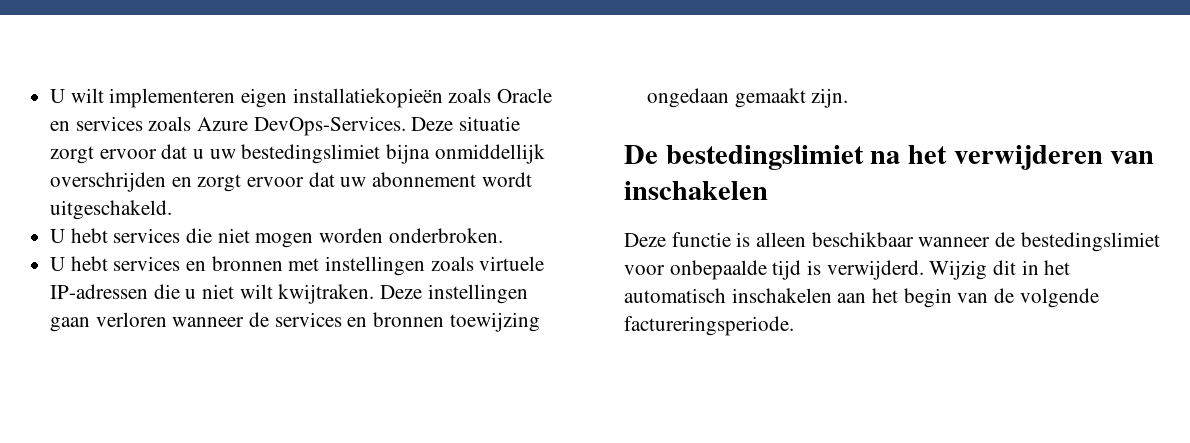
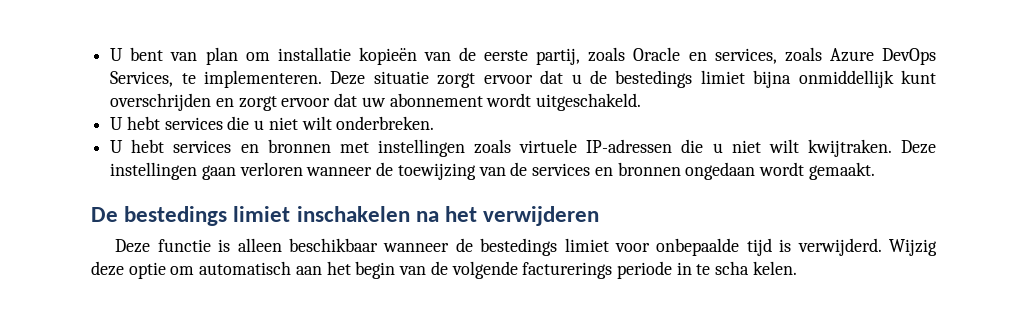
- U wilt implementeren eigen installatiekopieën zoals Oracle en services zoals Azure DevOps-Services.
+ U bent van plan om installatie kopieën van de eerste partij, zoals Oracle en services, zoals Azure DevOps Services, te implementeren.
- Deze situatie zorgt ervoor dat u uw bestedingslimiet bijna onmiddellijk overschrijden en zorgt ervoor dat uw abonnement wordt uitgeschakeld.
+ Deze situatie zorgt ervoor dat u de bestedings limiet bijna onmiddellijk kunt overschrijden en zorgt ervoor dat uw abonnement wordt uitgeschakeld.
- U hebt services die niet mogen worden onderbroken.
+ U hebt services die u niet wilt onderbreken.
- Deze instellingen gaan verloren wanneer de services en bronnen toewijzing ongedaan gemaakt zijn.
- De bestedingslimiet na het verwijderen van inschakelen
+ Deze instellingen gaan verloren wanneer de toewijzing van de services en bronnen ongedaan wordt gemaakt.
+ De bestedings limiet inschakelen na het verwijderen
- Deze functie is alleen beschikbaar wanneer de bestedingslimiet voor onbepaalde tijd is verwijderd.
+ Deze functie is alleen beschikbaar wanneer de bestedings limiet voor onbepaalde tijd is verwijderd.
- Wijzig dit in het automatisch inschakelen aan het begin van de volgende factureringsperiode.
+ Wijzig deze optie om automatisch aan het begin van de volgende facturerings periode in te scha kelen.

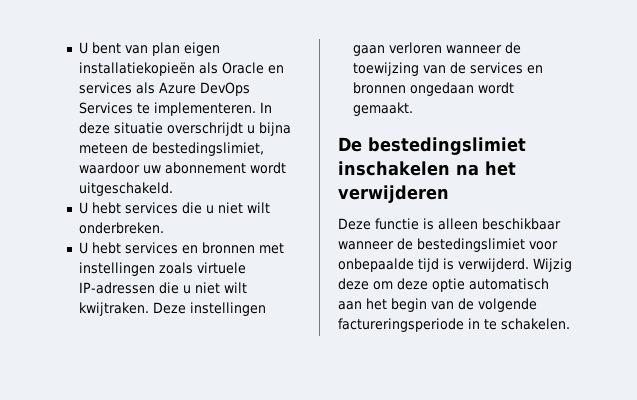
- U bent van plan om installatie kopieën van de eerste partij, zoals Oracle en services, zoals Azure DevOps Services, te implementeren.
+ U bent van plan eigen installatiekopieën als Oracle en services als Azure DevOps Services te implementeren.
- Deze situatie zorgt ervoor dat u de bestedings limiet bijna onmiddellijk kunt overschrijden en zorgt ervoor dat uw abonnement wordt uitgeschakeld.
+ In deze situatie overschrijdt u bijna meteen de bestedingslimiet, waardoor uw abonnement wordt uitgeschakeld.
- De bestedings limiet inschakelen na het verwijderen
+ De bestedingslimiet inschakelen na het verwijderen
- Deze functie is alleen beschikbaar wanneer de bestedings limiet voor onbepaalde tijd is verwijderd.
+ Deze functie is alleen beschikbaar wanneer de bestedingslimiet voor onbepaalde tijd is verwijderd.
- Wijzig deze optie om automatisch aan het begin van de volgende facturerings periode in te scha kelen.
+ Wijzig deze om deze optie automatisch aan het begin van de volgende factureringsperiode in te schakelen.

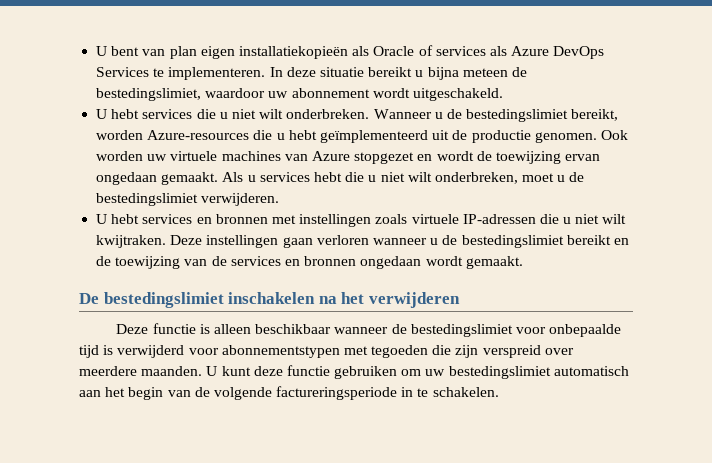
- U bent van plan eigen installatiekopieën als Oracle en services als Azure DevOps Services te implementeren.
+ U bent van plan eigen installatiekopieën als Oracle of services als Azure DevOps Services te implementeren.
- In deze situatie overschrijdt u bijna meteen de bestedingslimiet, waardoor uw abonnement wordt uitgeschakeld.
+ In deze situatie bereikt u bijna meteen de bestedingslimiet, waardoor uw abonnement wordt uitgeschakeld.
+ Wanneer u de bestedingslimiet bereikt, worden Azure-resources die u hebt geïmplementeerd uit de productie genomen. Ook worden uw virtuele machines van Azure stopgezet en wordt de toewijzing ervan ongedaan gemaakt. Als u services hebt die u niet wilt onderbreken, moet u de bestedingslimiet verwijderen.
- Deze instellingen gaan verloren wanneer de toewijzing van de services en bronnen ongedaan wordt gemaakt.
+ Deze instellingen gaan verloren wanneer u de bestedingslimiet bereikt en de toewijzing van de services en bronnen ongedaan wordt gemaakt.
- Deze functie is alleen beschikbaar wanneer de bestedingslimiet voor onbepaalde tijd is verwijderd. Wijzig deze om deze optie automatisch aan het begin van de volgende factureringsperiode in te schakelen.
+ Deze functie is alleen beschikbaar wanneer de bestedingslimiet voor onbepaalde tijd is verwijderd voor abonnementstypen met tegoeden die zijn verspreid over meerdere maanden. U kunt deze functie gebruiken om uw bestedingslimiet automatisch aan het begin van de volgende factureringsperiode in te schakelen.

